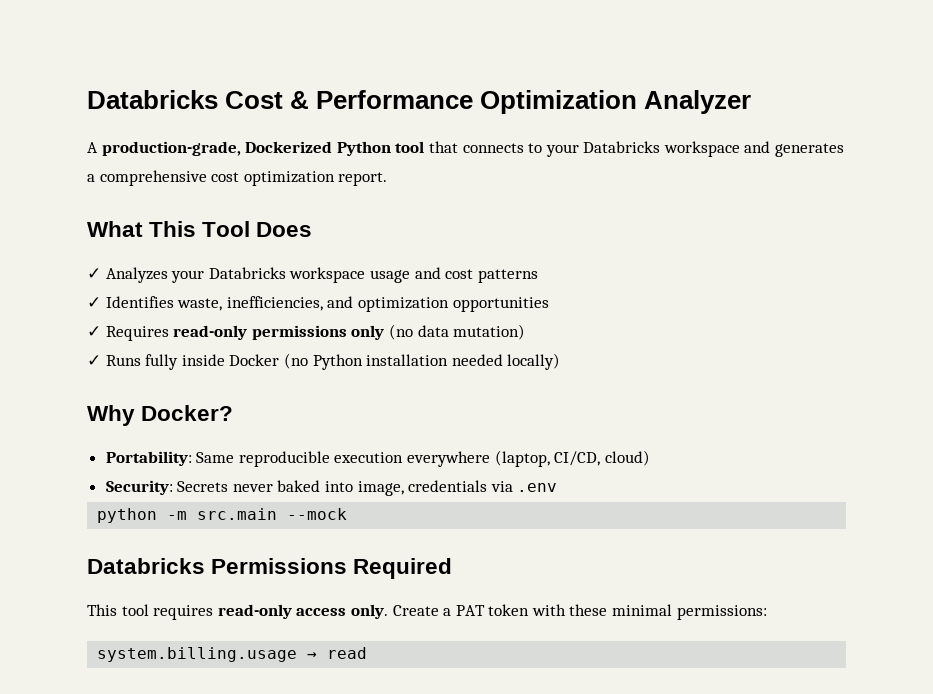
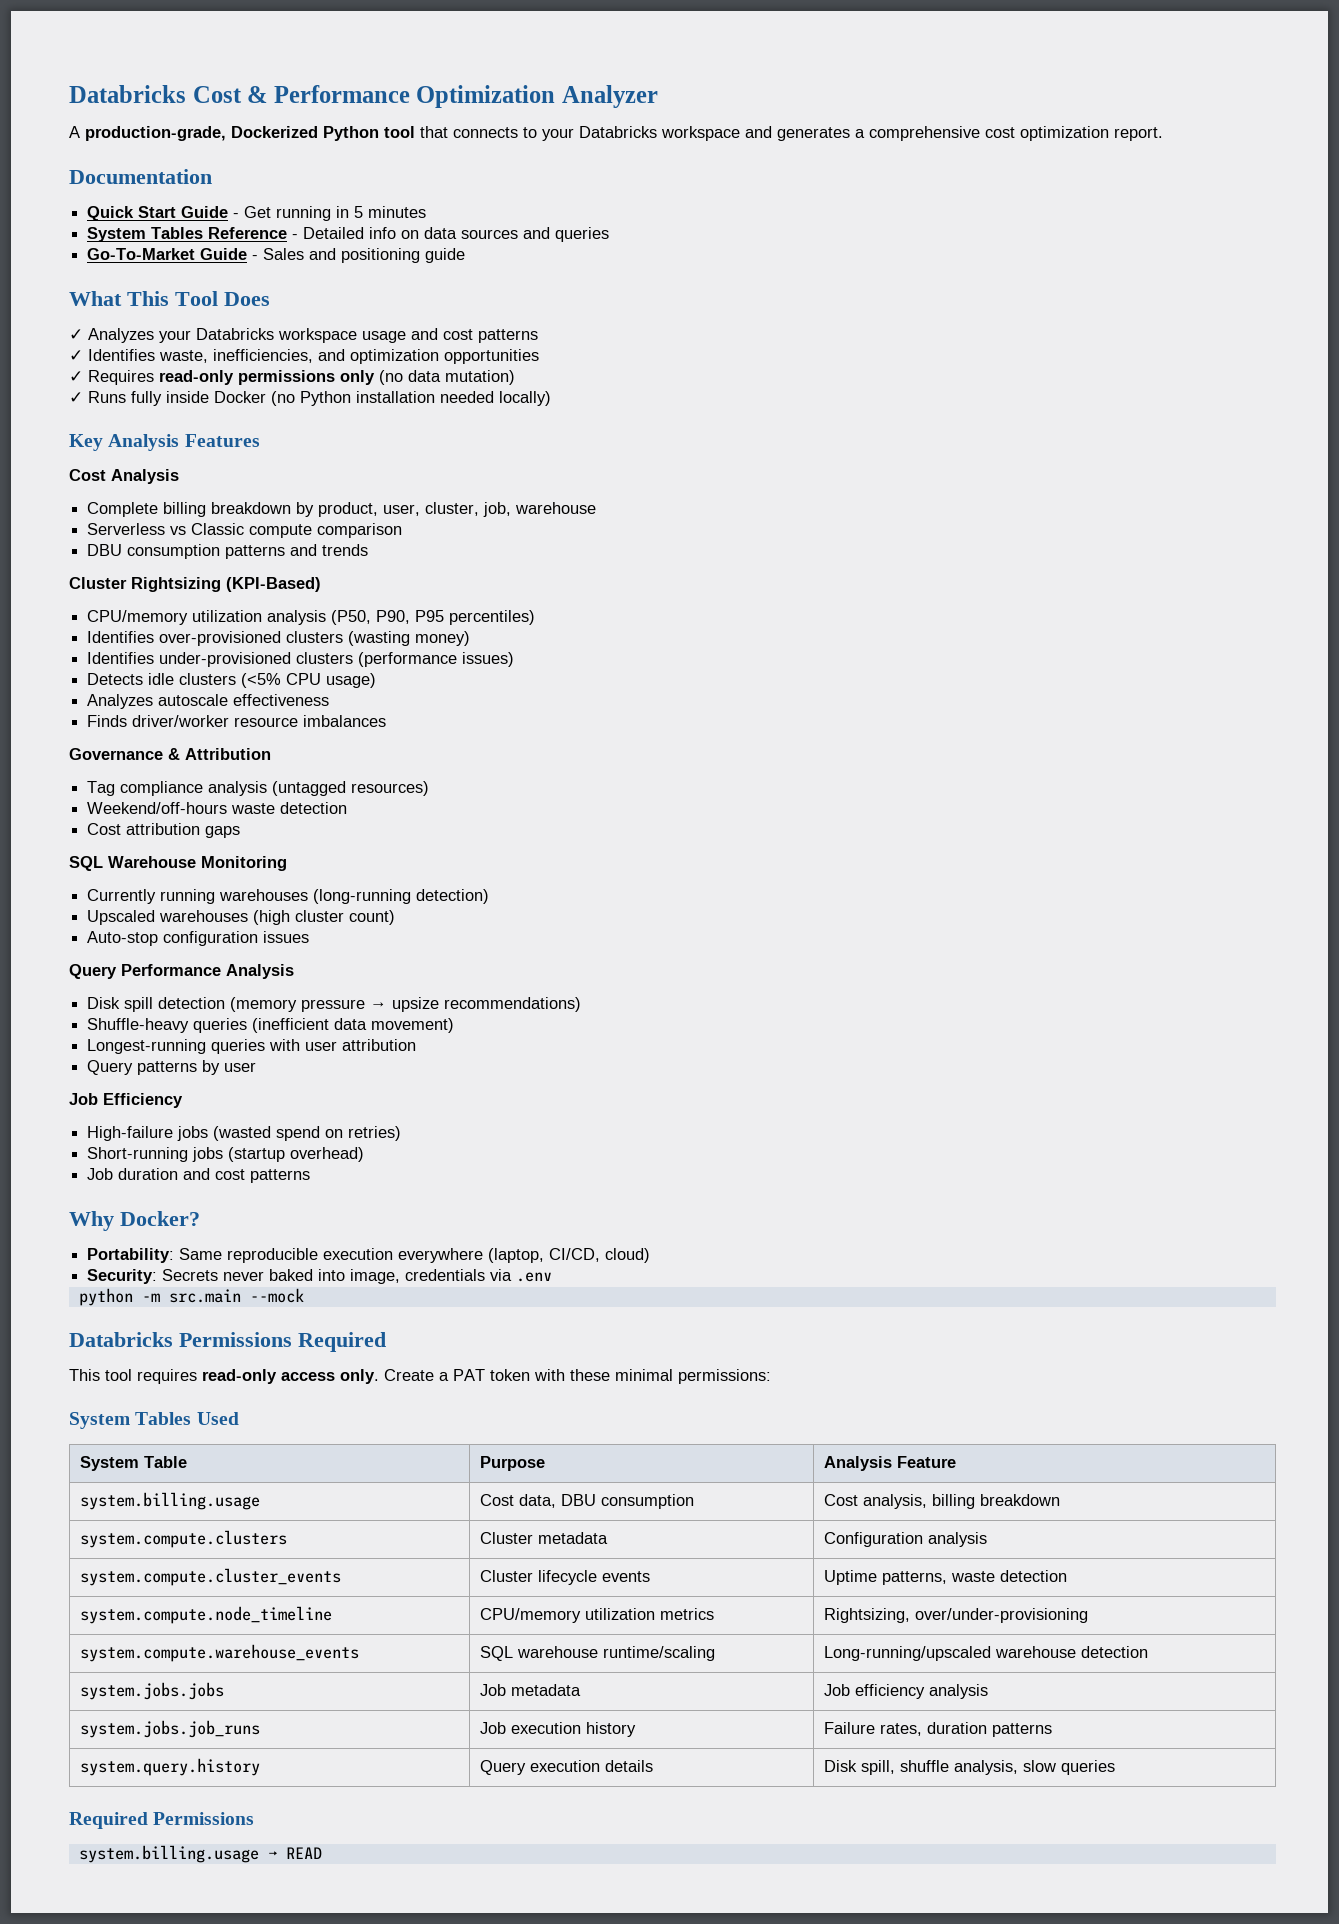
+ Documentation
+ Quick Start Guide - Get running in 5 minutes
+ System Tables Reference - Detailed info on data sources and queries
+ Go-To-Market Guide - Sales and positioning guide
+ Key Analysis Features
+ Cost Analysis
+ Complete billing breakdown by product, user, cluster, job, warehouse
+ Serverless vs Classic compute comparison
+ DBU consumption patterns and trends
+ Cluster Rightsizing (KPI-Based)
+ CPU/memory utilization analysis (P50, P90, P95 percentiles)
+ Identifies over-provisioned clusters (wasting money)
+ Identifies under-provisioned clusters (performance issues)
+ Detects idle clusters (<5% CPU usage)
+ Analyzes autoscale effectiveness
+ Finds driver/worker resource imbalances
+ Governance & Attribution
+ Tag compliance analysis (untagged resources)
+ Weekend/off-hours waste detection
+ Cost attribution gaps
+ SQL Warehouse Monitoring
+ Currently running warehouses (long-running detection)
+ Upscaled warehouses (high cluster count)
+ Auto-stop configuration issues
+ Query Performance Analysis
+ Disk spill detection (memory pressure → upsize recommendations)
+ Shuffle-heavy queries (inefficient data movement)
+ Longest-running queries with user attribution
+ Query patterns by user
+ Job Efficiency
+ High-failure jobs (wasted spend on retries)
+ Short-running jobs (startup overhead)
+ Job duration and cost patterns
+ System Tables Used
+ System Table | Purpose | Analysis Feature
+ system.billing.usage | Cost data, DBU consumption | Cost analysis, billing breakdown
+ system.compute.clusters | Cluster metadata | Configuration analysis
+ system.compute.cluster_events | Cluster lifecycle events | Uptime patterns, waste detection
+ system.compute.node_timeline | CPU/memory utilization metrics | Rightsizing, over/under-provisioning
+ system.compute.warehouse_events | SQL warehouse runtime/scaling | Long-running/upscaled warehouse detection
+ system.jobs.jobs | Job metadata | Job efficiency analysis
+ system.jobs.job_runs | Job execution history | Failure rates, duration patterns
+ system.query.history | Query execution details | Disk spill, shuffle analysis, slow queries
+ Required Permissions
- system.billing.usage → read
+ system.billing.usage → READ

